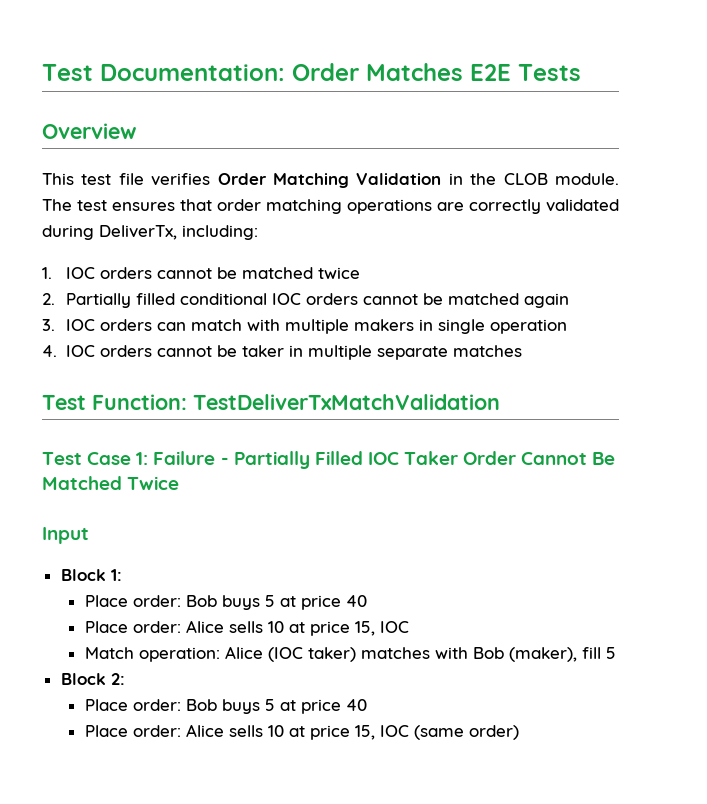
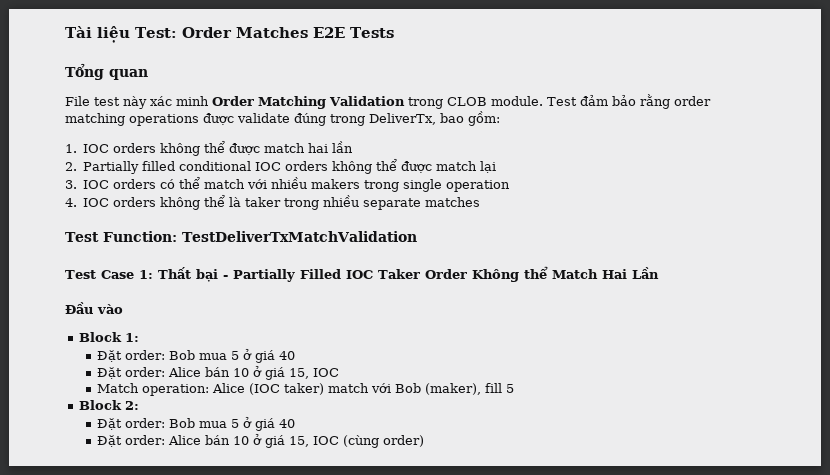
- Test Documentation: Order Matches E2E Tests
+ Tài liệu Test: Order Matches E2E Tests
- Overview
- This test file verifies Order Matching Validation in the CLOB module. The test ensures that order matching operations are correctly validated during DeliverTx, including:
- 1. IOC orders cannot be matched twice
+ Tổng quan
+ File test này xác minh Order Matching Validation trong CLOB module. Test đảm bảo rằng order matching operations được validate đúng trong DeliverTx, bao gồm:
+ 1. IOC orders không thể được match hai lần
- 2. Partially filled conditional IOC orders cannot be matched again
- 3. IOC orders can match with multiple makers in single operation
+ 2. Partially filled conditional IOC orders không thể được match lại
+ 3. IOC orders có thể match với nhiều makers trong single operation
- 4. IOC orders cannot be taker in multiple separate matches
+ 4. IOC orders không thể là taker trong nhiều separate matches
- Test Case 1: Failure - Partially Filled IOC Taker Order Cannot Be Matched Twice
- Input
+ Test Case 1: Thất bại - Partially Filled IOC Taker Order Không thể Match Hai Lần
+ Đầu vào
  Block 1:
- Place order: Bob buys 5 at price 40
- Place order: Alice sells 10 at price 15, IOC
+ Đặt order: Bob mua 5 ở giá 40
+ Đặt order: Alice bán 10 ở giá 15, IOC
- Match operation: Alice (IOC taker) matches with Bob (maker), fill 5
+ Match operation: Alice (IOC taker) match với Bob (maker), fill 5
  Block 2:
- Place order: Bob buys 5 at price 40
- Place order: Alice sells 10 at price 15, IOC (same order)
+ Đặt order: Bob mua 5 ở giá 40
+ Đặt order: Alice bán 10 ở giá 15, IOC (cùng order)

